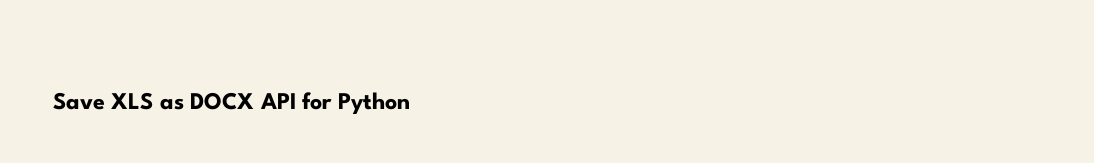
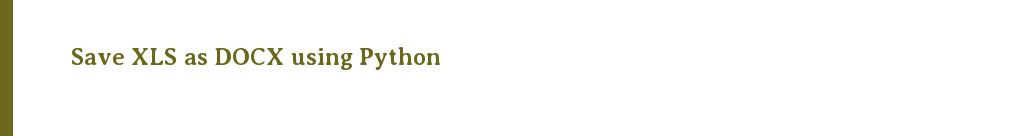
- Save XLS as DOCX API for Python
+ Save XLS as DOCX using Python

